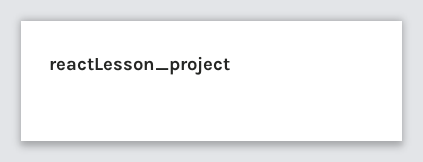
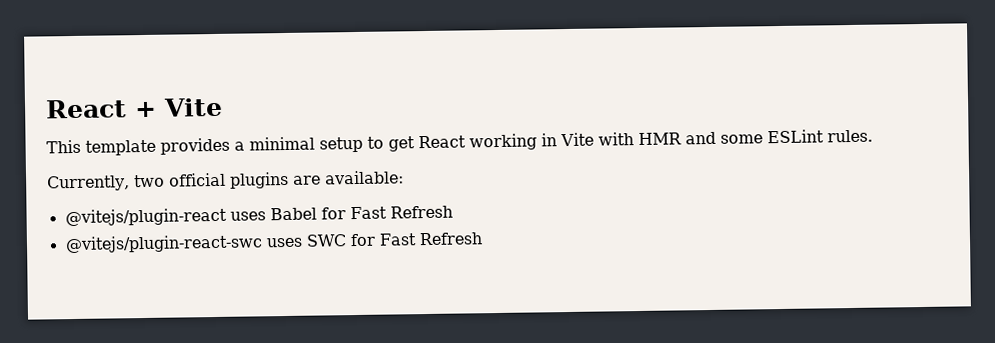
- reactLesson_project
+ React + Vite
+ This template provides a minimal setup to get React working in Vite with HMR and some ESLint rules.
+ Currently, two official plugins are available:
+ @vitejs/plugin-react uses Babel for Fast Refresh
+ @vitejs/plugin-react-swc uses SWC for Fast Refresh

